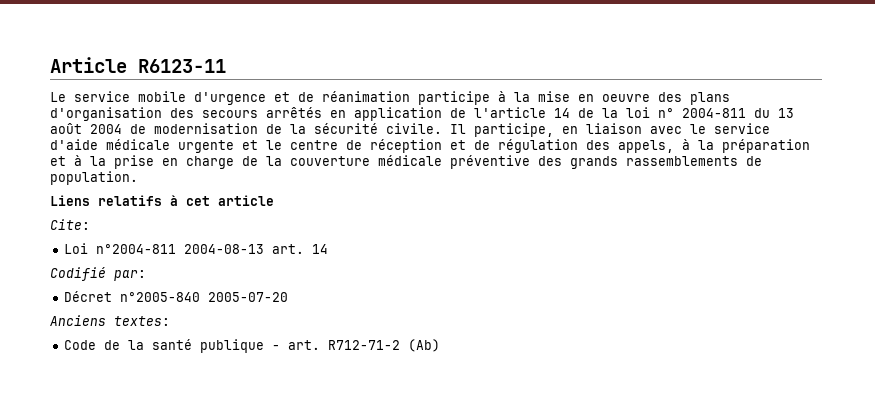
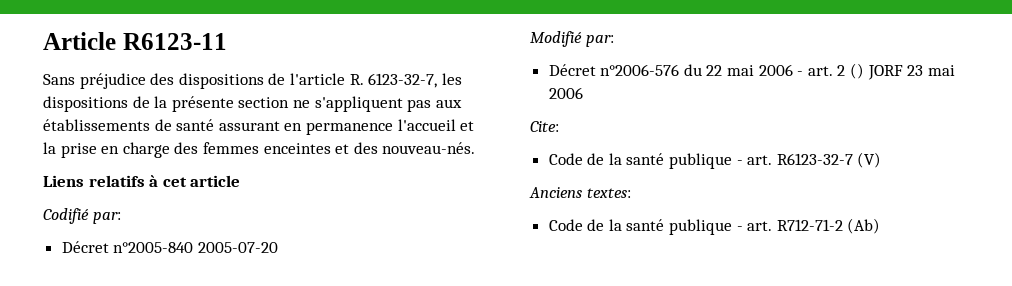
- Le service mobile d'urgence et de réanimation participe à la mise en oeuvre des plans d'organisation des secours arrêtés en application de l'article 14 de la loi n° 2004-811 du 13 août 2004 de modernisation de la sécurité civile. Il participe, en liaison avec le service d'aide médicale urgente et le centre de réception et de régulation des appels, à la préparation et à la prise en charge de la couverture médicale préventive des grands rassemblements de population.
+ Sans préjudice des dispositions de l'article R. 6123-32-7, les dispositions de la présente section ne s'appliquent pas aux établissements de santé assurant en permanence l'accueil et la prise en charge des femmes enceintes et des nouveau-nés.
- Cite:
- Loi n°2004-811 2004-08-13 art. 14
+ Modifié par:
+ Décret n°2006-576 du 22 mai 2006 - art. 2 () JORF 23 mai 2006
+ Cite:
+ Code de la santé publique - art. R6123-32-7 (V)

